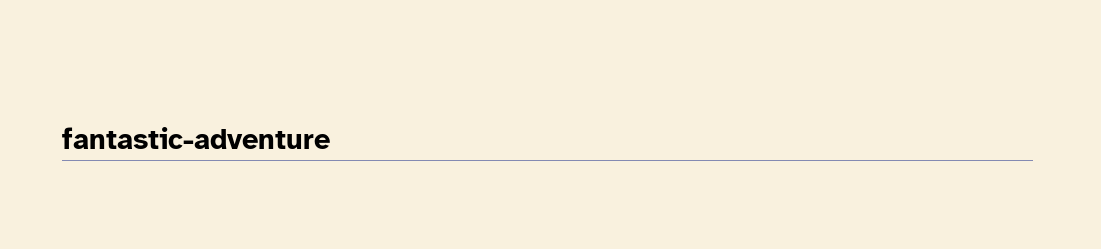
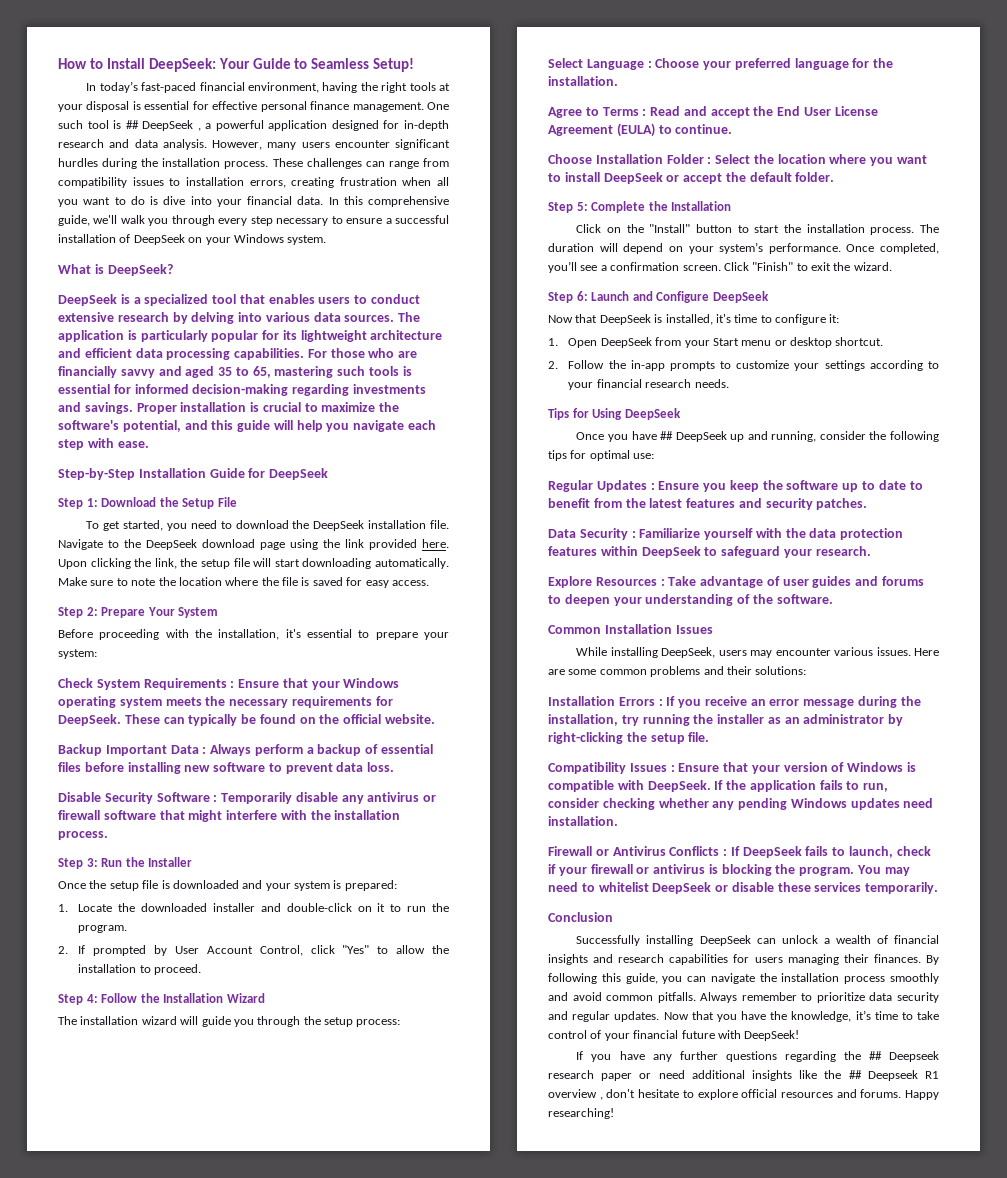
- fantastic-adventure
+ How to Install DeepSeek: Your Guide to Seamless Setup!
+ In today’s fast-paced financial environment, having the right tools at your disposal is essential for effective personal finance management. One such tool is ## DeepSeek , a powerful application designed for in-depth research and data analysis. However, many users encounter significant hurdles during the installation process. These challenges can range from compatibility issues to installation errors, creating frustration when all you want to do is dive into your financial data. In this comprehensive guide, we'll walk you through every step necessary to ensure a successful installation of DeepSeek on your Windows system.
+ What is DeepSeek?
+ DeepSeek is a specialized tool that enables users to conduct extensive research by delving into various data sources. The application is particularly popular for its lightweight architecture and efficient data processing capabilities. For those who are financially savvy and aged 35 to 65, mastering such tools is essential for informed decision-making regarding investments and savings. Proper installation is crucial to maximize the software's potential, and this guide will help you navigate each step with ease.
+ Step-by-Step Installation Guide for DeepSeek
+ Step 1: Download the Setup File
+ To get started, you need to download the DeepSeek installation file. Navigate to the DeepSeek download page using the link provided here. Upon clicking the link, the setup file will start downloading automatically. Make sure to note the location where the file is saved for easy access.
+ Step 2: Prepare Your System
+ Before proceeding with the installation, it's essential to prepare your system:
+ Check System Requirements : Ensure that your Windows operating system meets the necessary requirements for DeepSeek. These can typically be found on the official website.
+ Backup Important Data : Always perform a backup of essential files before installing new software to prevent data loss.
+ Disable Security Software : Temporarily disable any antivirus or firewall software that might interfere with the installation process.
+ Step 3: Run the Installer
+ Once the setup file is downloaded and your system is prepared:
+ 1. Locate the downloaded installer and double-click on it to run the program.
+ 2. If prompted by User Account Control, click "Yes" to allow the installation to proceed.
+ Step 4: Follow the Installation Wizard
+ The installation wizard will guide you through the setup process:
+ Select Language : Choose your preferred language for the installation.
+ Agree to Terms : Read and accept the End User License Agreement (EULA) to continue.
+ Choose Installation Folder : Select the location where you want to install DeepSeek or accept the default folder.
+ Step 5: Complete the Installation
+ Click on the "Install" button to start the installation process. The duration will depend on your system’s performance. Once completed, you’ll see a confirmation screen. Click "Finish" to exit the wizard.
+ Step 6: Launch and Configure DeepSeek
+ Now that DeepSeek is installed, it's time to configure it:
+ 1. Open DeepSeek from your Start menu or desktop shortcut.
+ 2. Follow the in-app prompts to customize your settings according to your financial research needs.
+ Tips for Using DeepSeek
+ Once you have ## DeepSeek up and running, consider the following tips for optimal use:
+ Regular Updates : Ensure you keep the software up to date to benefit from the latest features and security patches.
+ Data Security : Familiarize yourself with the data protection features within DeepSeek to safeguard your research.
+ Explore Resources : Take advantage of user guides and forums to deepen your understanding of the software.
+ Common Installation Issues
+ While installing DeepSeek, users may encounter various issues. Here are some common problems and their solutions:
+ Installation Errors : If you receive an error message during the installation, try running the installer as an administrator by right-clicking the setup file.
+ Compatibility Issues : Ensure that your version of Windows is compatible with DeepSeek. If the application fails to run, consider checking whether any pending Windows updates need installation.
+ Firewall or Antivirus Conflicts : If DeepSeek fails to launch, check if your firewall or antivirus is blocking the program. You may need to whitelist DeepSeek or disable these services temporarily.
+ Conclusion
+ Successfully installing DeepSeek can unlock a wealth of financial insights and research capabilities for users managing their finances. By following this guide, you can navigate the installation process smoothly and avoid common pitfalls. Always remember to prioritize data security and regular updates. Now that you have the knowledge, it’s time to take control of your financial future with DeepSeek!
+ If you have any further questions regarding the ## Deepseek research paper or need additional insights like the ## Deepseek R1 overview , don't hesitate to explore official resources and forums. Happy researching!

